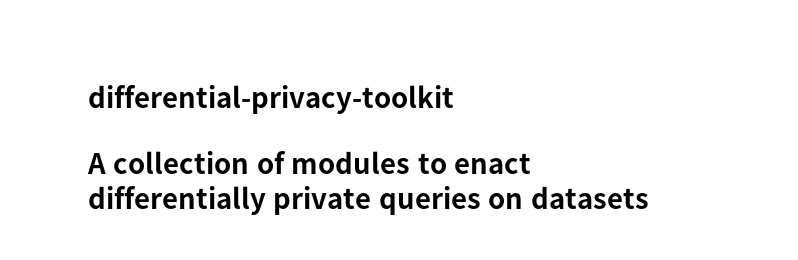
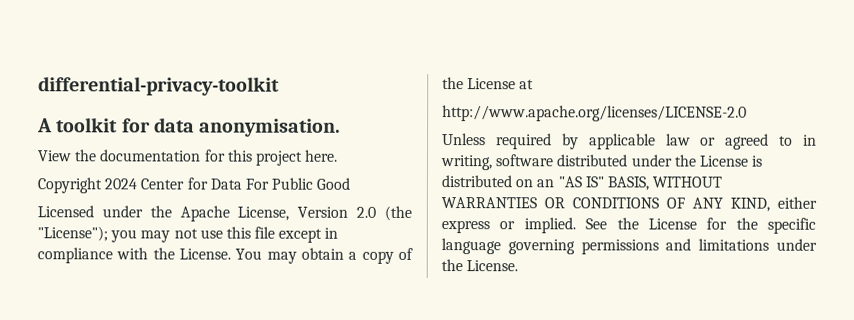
- A collection of modules to enact differentially private queries on datasets
+ A toolkit for data anonymisation.
+ View the documentation for this project here.
+ Copyright 2024 Center for Data For Public Good
+ Licensed under the Apache License, Version 2.0 (the "License"); you may not use this file except in compliance with the License. You may obtain a copy of the License at
+ http://www.apache.org/licenses/LICENSE-2.0
+ Unless required by applicable law or agreed to in writing, software distributed under the License is distributed on an "AS IS" BASIS, WITHOUT WARRANTIES OR CONDITIONS OF ANY KIND, either express or implied. See the License for the specific language governing permissions and limitations under the License.

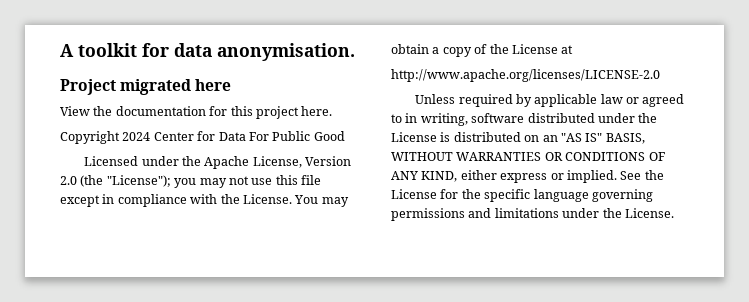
- differential-privacy-toolkit
+ Project migrated here

